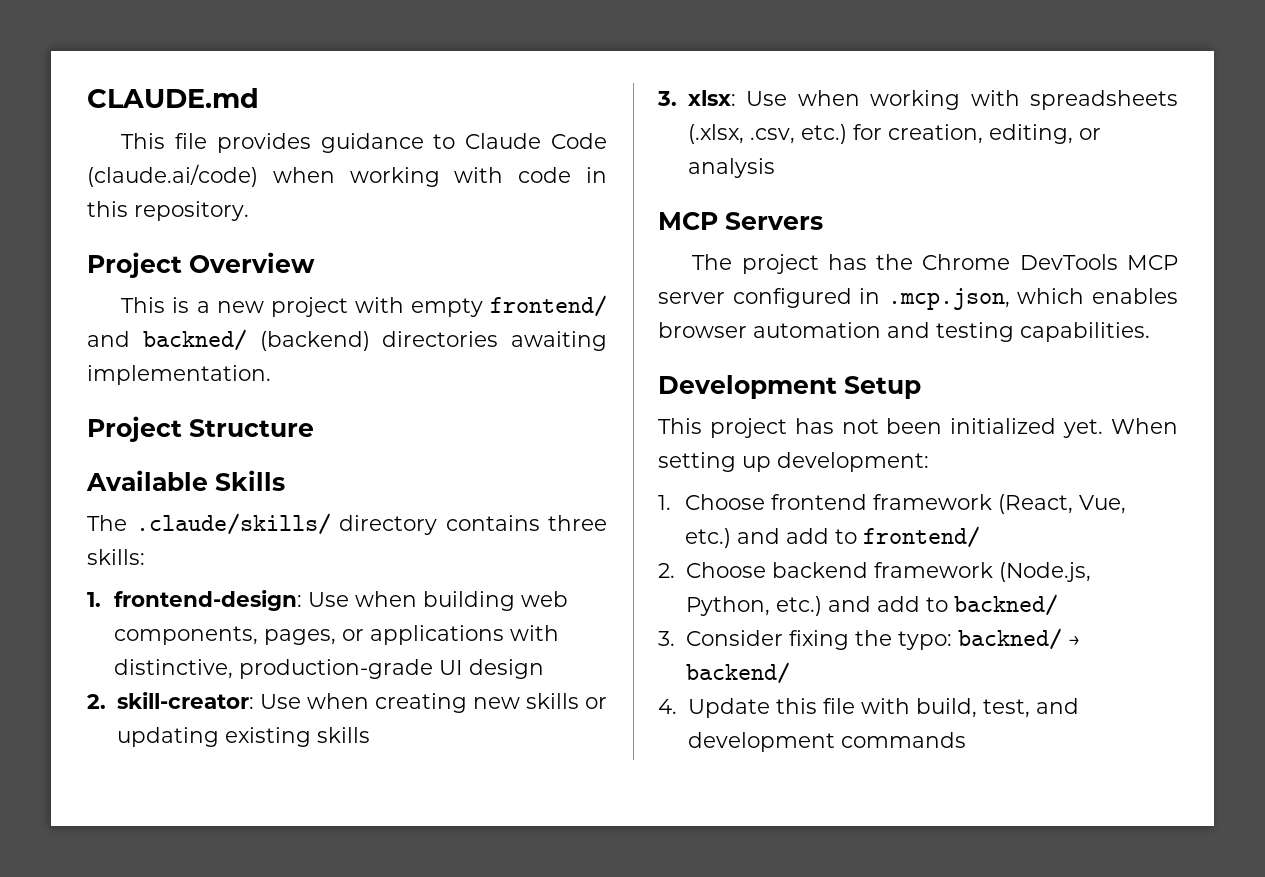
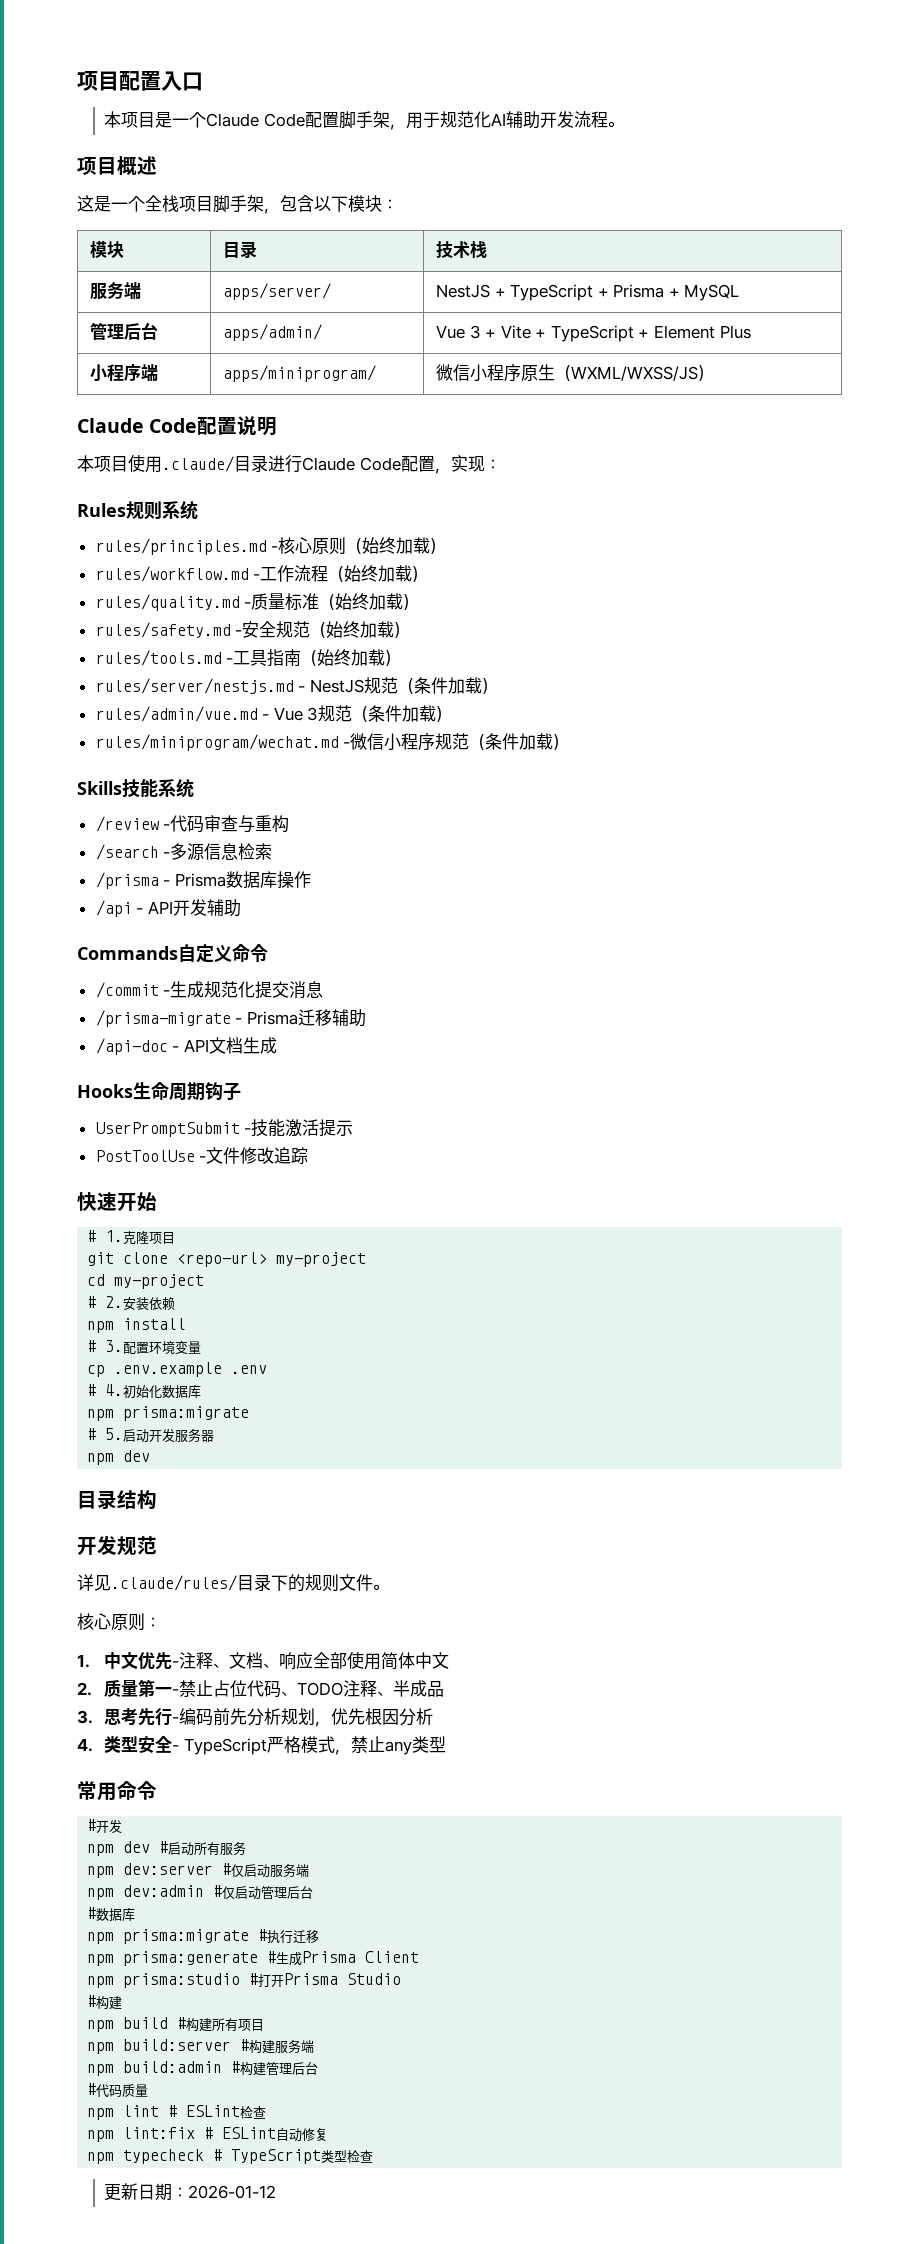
- CLAUDE.md
- This file provides guidance to Claude Code (claude.ai/code) when working with code in this repository.
- Project Overview
- This is a new project with empty frontend/ and backned/ (backend) directories awaiting implementation.
- Project Structure
- Available Skills
- The .claude/skills/ directory contains three skills:
- 1. frontend-design: Use when building web components, pages, or applications with distinctive, production-grade UI design
- 2. skill-creator: Use when creating new skills or updating existing skills
- 3. xlsx: Use when working with spreadsheets (.xlsx, .csv, etc.) for creation, editing, or analysis
- MCP Servers
- The project has the Chrome DevTools MCP server configured in .mcp.json, which enables browser automation and testing capabilities.
- Development Setup
- This project has not been initialized yet. When setting up development:
- 1. Choose frontend framework (React, Vue, etc.) and add to frontend/
- 2. Choose backend framework (Node.js, Python, etc.) and add to backned/
- 3. Consider fixing the typo: backned/ → backend/
- 4. Update this file with build, test, and development commands
+ 项目配置入口
+ 本项目是一个Claude Code配置脚手架，用于规范化AI辅助开发流程。
+ 项目概述
+ 这是一个全栈项目脚手架，包含以下模块：
+ 模块 | 目录 | 技术栈
+ 服务端 | apps/server/ | NestJS + TypeScript + Prisma + MySQL
+ 管理后台 | apps/admin/ | Vue 3 + Vite + TypeScript + Element Plus
+ 小程序端 | apps/miniprogram/ | 微信小程序原生（WXML/WXSS/JS）
+ Claude Code配置说明
+ 本项目使用.claude/目录进行Claude Code配置，实现：
+ Rules规则系统
+ rules/principles.md -核心原则（始终加载）
+ rules/workflow.md -工作流程（始终加载）
+ rules/quality.md -质量标准（始终加载）
+ rules/safety.md -安全规范（始终加载）
+ rules/tools.md -工具指南（始终加载）
+ rules/server/nestjs.md - NestJS规范（条件加载）
+ rules/admin/vue.md - Vue 3规范（条件加载）
+ rules/miniprogram/wechat.md -微信小程序规范（条件加载）
+ Skills技能系统
+ /review -代码审查与重构
+ /search -多源信息检索
+ /prisma - Prisma数据库操作
+ /api - API开发辅助
+ Commands自定义命令
+ /commit -生成规范化提交消息
+ /prisma-migrate - Prisma迁移辅助
+ /api-doc - API文档生成
+ Hooks生命周期钩子
+ UserPromptSubmit -技能激活提示
+ PostToolUse -文件修改追踪
+ 快速开始
+ # 1.克隆项目
+ git clone <repo-url> my-project
+ cd my-project
+ # 2.安装依赖
+ npm install
+ # 3.配置环境变量
+ cp .env.example .env
+ # 4.初始化数据库
+ npm prisma:migrate
+ # 5.启动开发服务器
+ npm dev
+ 目录结构
+ 开发规范
+ 详见.claude/rules/目录下的规则文件。
+ 核心原则：
+ 1.中文优先-注释、文档、响应全部使用简体中文
+ 2.质量第一-禁止占位代码、TODO注释、半成品
+ 3.思考先行-编码前先分析规划，优先根因分析
+ 4.类型安全- TypeScript严格模式，禁止any类型
+ 常用命令
+ #开发
+ npm dev #启动所有服务
+ npm dev:server #仅启动服务端
+ npm dev:admin #仅启动管理后台
+ #数据库
+ npm prisma:migrate #执行迁移
+ npm prisma:generate #生成Prisma Client
+ npm prisma:studio #打开Prisma Studio
+ #构建
+ npm build #构建所有项目
+ npm build:server #构建服务端
+ npm build:admin #构建管理后台
+ #代码质量
+ npm lint # ESLint检查
+ npm lint:fix # ESLint自动修复
+ npm typecheck # TypeScript类型检查
+ 更新日期：2026-01-12

